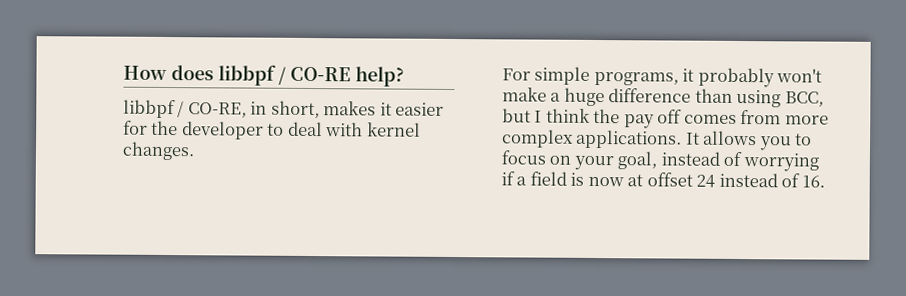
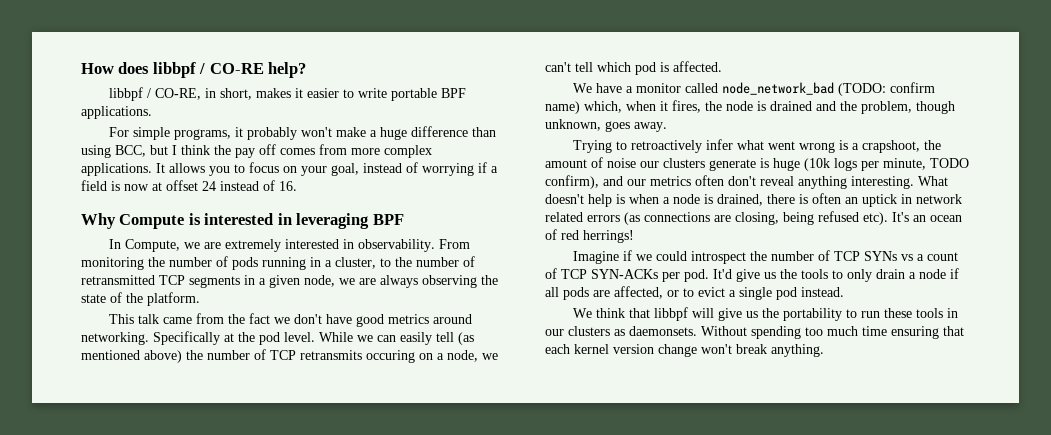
- libbpf / CO-RE, in short, makes it easier for the developer to deal with kernel changes.
+ libbpf / CO-RE, in short, makes it easier to write portable BPF applications.
+ Why Compute is interested in leveraging BPF
+ In Compute, we are extremely interested in observability. From monitoring the number of pods running in a cluster, to the number of retransmitted TCP segments in a given node, we are always observing the state of the platform.
+ This talk came from the fact we don't have good metrics around networking. Specifically at the pod level. While we can easily tell (as mentioned above) the number of TCP retransmits occuring on a node, we can't tell which pod is affected.
+ We have a monitor called node_network_bad (TODO: confirm name) which, when it fires, the node is drained and the problem, though unknown, goes away.
+ Trying to retroactively infer what went wrong is a crapshoot, the amount of noise our clusters generate is huge (10k logs per minute, TODO confirm), and our metrics often don't reveal anything interesting. What doesn't help is when a node is drained, there is often an uptick in network related errors (as connections are closing, being refused etc). It's an ocean of red herrings!
+ Imagine if we could introspect the number of TCP SYNs vs a count of TCP SYN-ACKs per pod. It'd give us the tools to only drain a node if all pods are affected, or to evict a single pod instead.
+ We think that libbpf will give us the portability to run these tools in our clusters as daemonsets. Without spending too much time ensuring that each kernel version change won't break anything.

